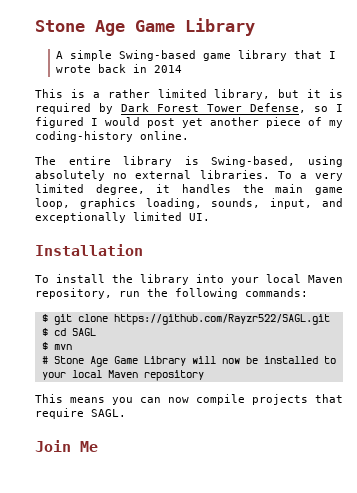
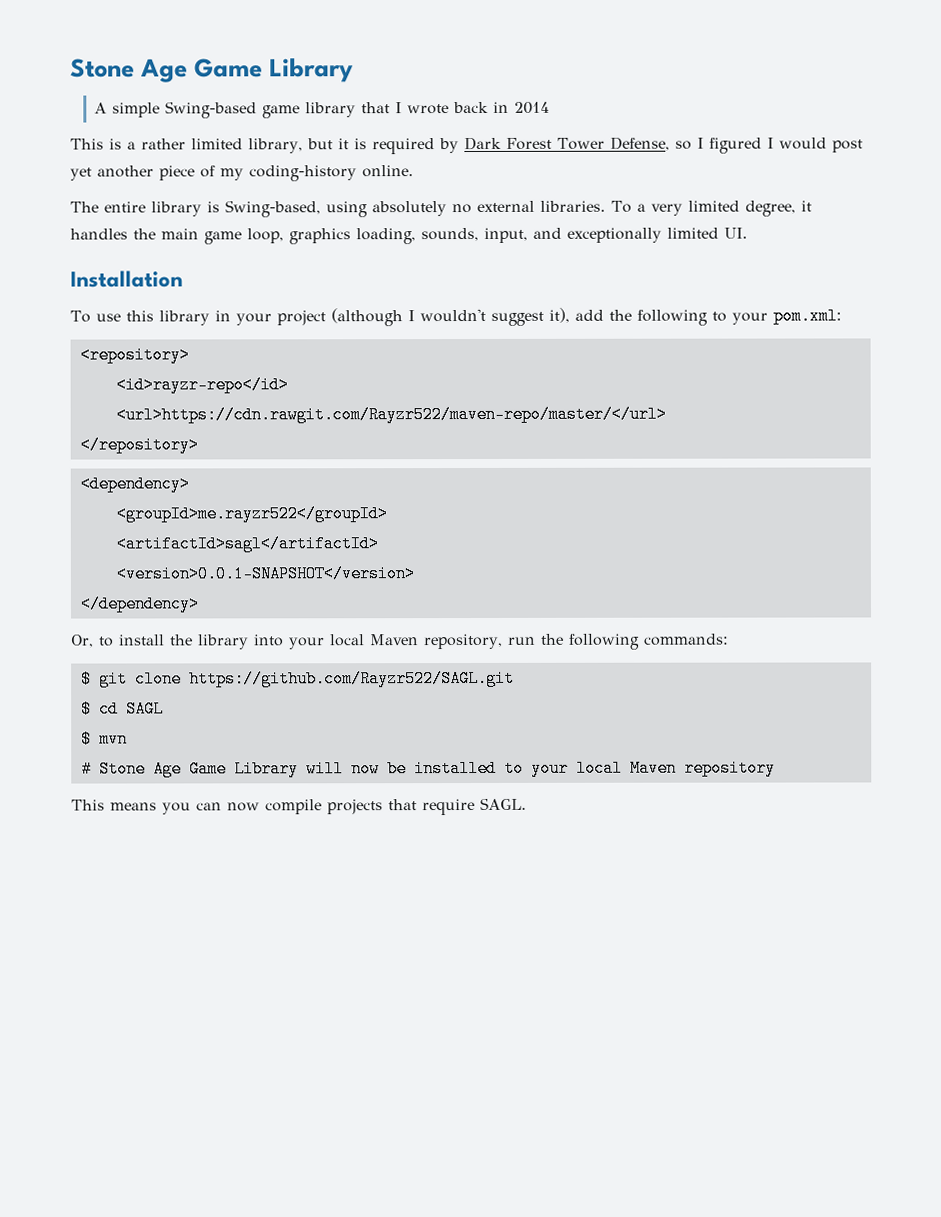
- To install the library into your local Maven repository, run the following commands:
+ To use this library in your project (although I wouldn't suggest it), add the following to your pom.xml:
+ <repository>
+ <id>rayzr-repo</id>
+ <url>https://cdn.rawgit.com/Rayzr522/maven-repo/master/</url>
+ </repository>
+ <dependency>
+ <groupId>me.rayzr522</groupId>
+ <artifactId>sagl</artifactId>
+ <version>0.0.1-SNAPSHOT</version>
+ </dependency>
+ Or, to install the library into your local Maven repository, run the following commands:
- Join Me

